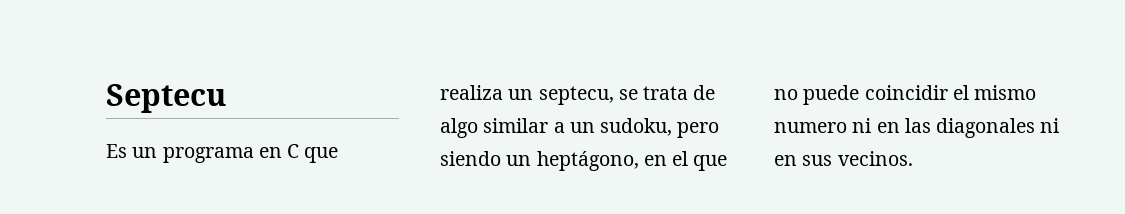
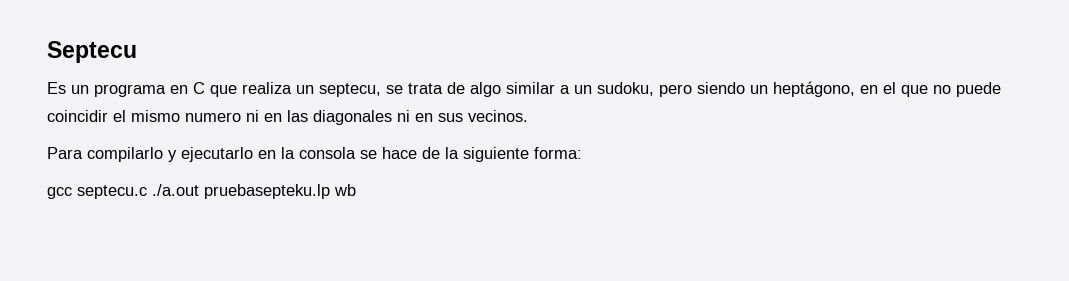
+ Para compilarlo y ejecutarlo en la consola se hace de la siguiente forma:
+ gcc septecu.c ./a.out pruebasepteku.lp wb

